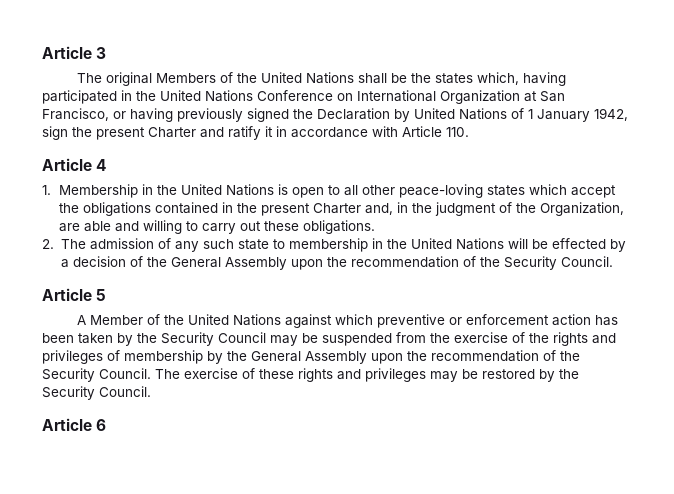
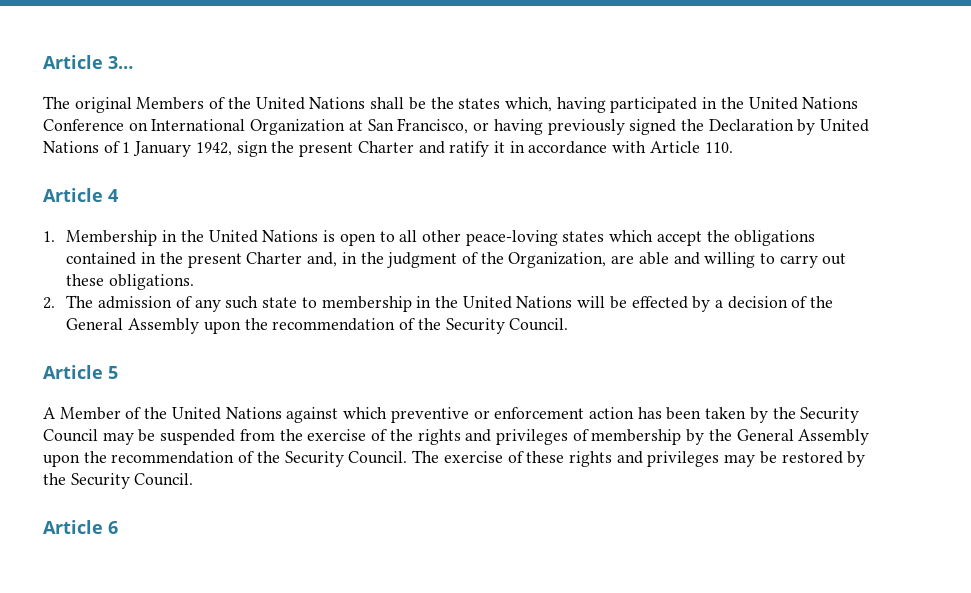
- Article 3
+ Article 3…

